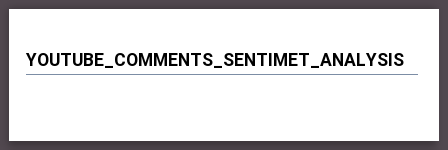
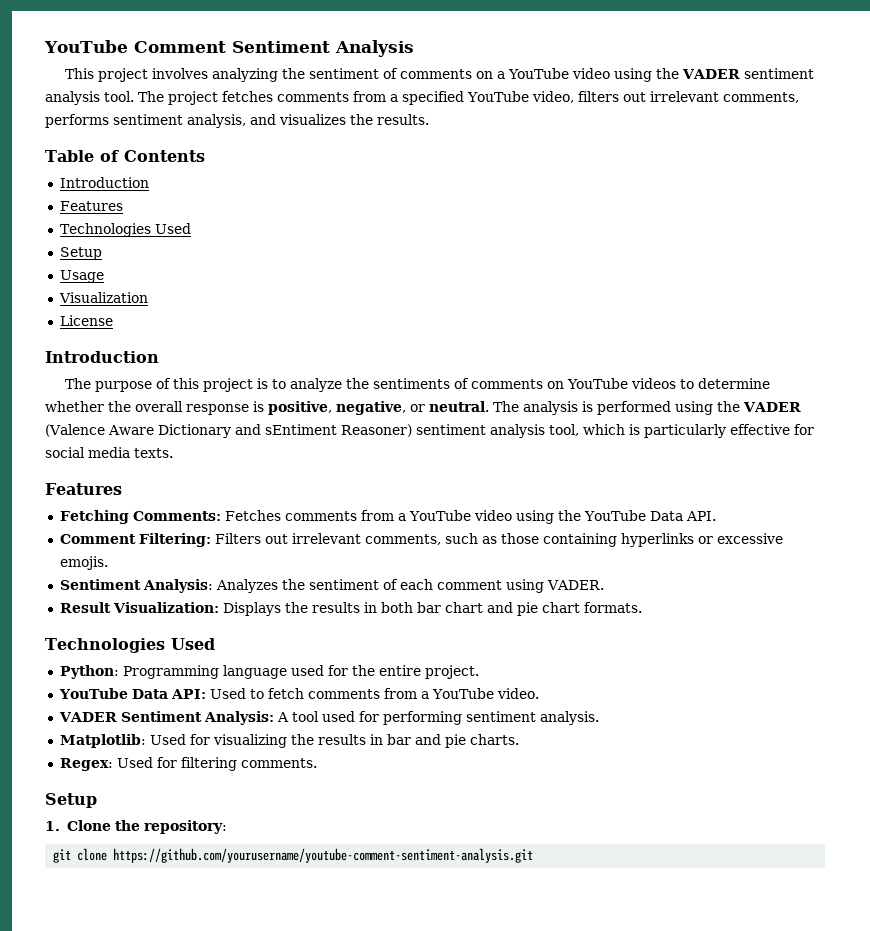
- YOUTUBE_COMMENTS_SENTIMET_ANALYSIS
+ YouTube Comment Sentiment Analysis
+ This project involves analyzing the sentiment of comments on a YouTube video using the VADER sentiment analysis tool. The project fetches comments from a specified YouTube video, filters out irrelevant comments, performs sentiment analysis, and visualizes the results.
+ Table of Contents
+ Introduction
+ Features
+ Technologies Used
+ Setup
+ Usage
+ Visualization
+ License
+ Introduction
+ The purpose of this project is to analyze the sentiments of comments on YouTube videos to determine whether the overall response is positive, negative, or neutral. The analysis is performed using the VADER (Valence Aware Dictionary and sEntiment Reasoner) sentiment analysis tool, which is particularly effective for social media texts.
+ Features
+ Fetching Comments: Fetches comments from a YouTube video using the YouTube Data API.
+ Comment Filtering: Filters out irrelevant comments, such as those containing hyperlinks or excessive emojis.
+ Sentiment Analysis: Analyzes the sentiment of each comment using VADER.
+ Result Visualization: Displays the results in both bar chart and pie chart formats.
+ Technologies Used
+ Python: Programming language used for the entire project.
+ YouTube Data API: Used to fetch comments from a YouTube video.
+ VADER Sentiment Analysis: A tool used for performing sentiment analysis.
+ Matplotlib: Used for visualizing the results in bar and pie charts.
+ Regex: Used for filtering comments.
+ Setup
+ 1. Clone the repository:
+ git clone https://github.com/yourusername/youtube-comment-sentiment-analysis.git

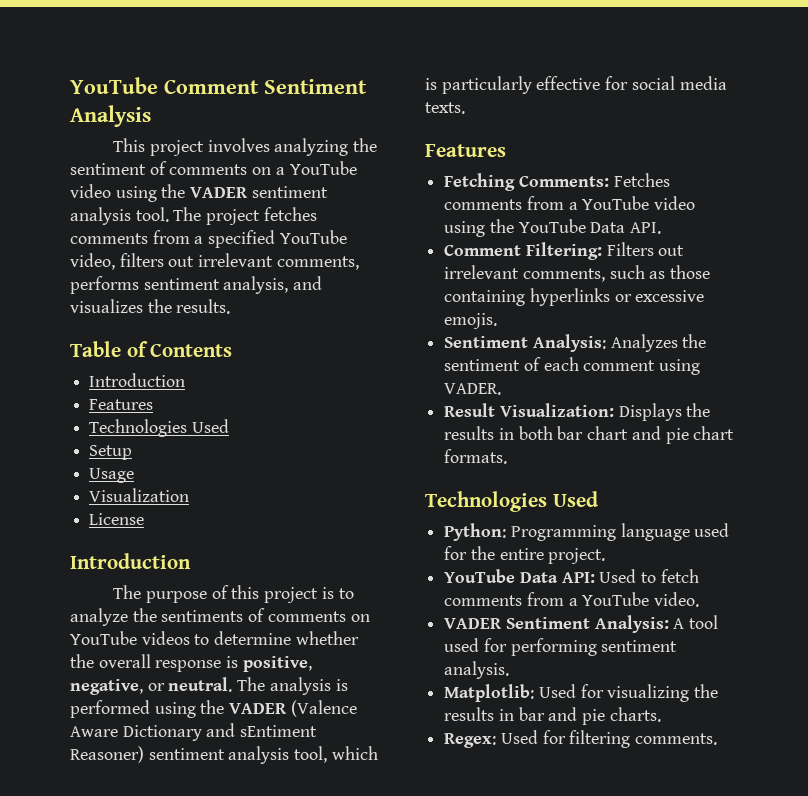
  Regex: Used for filtering comments.
- Setup
- 1. Clone the repository:
- git clone https://github.com/yourusername/youtube-comment-sentiment-analysis.git

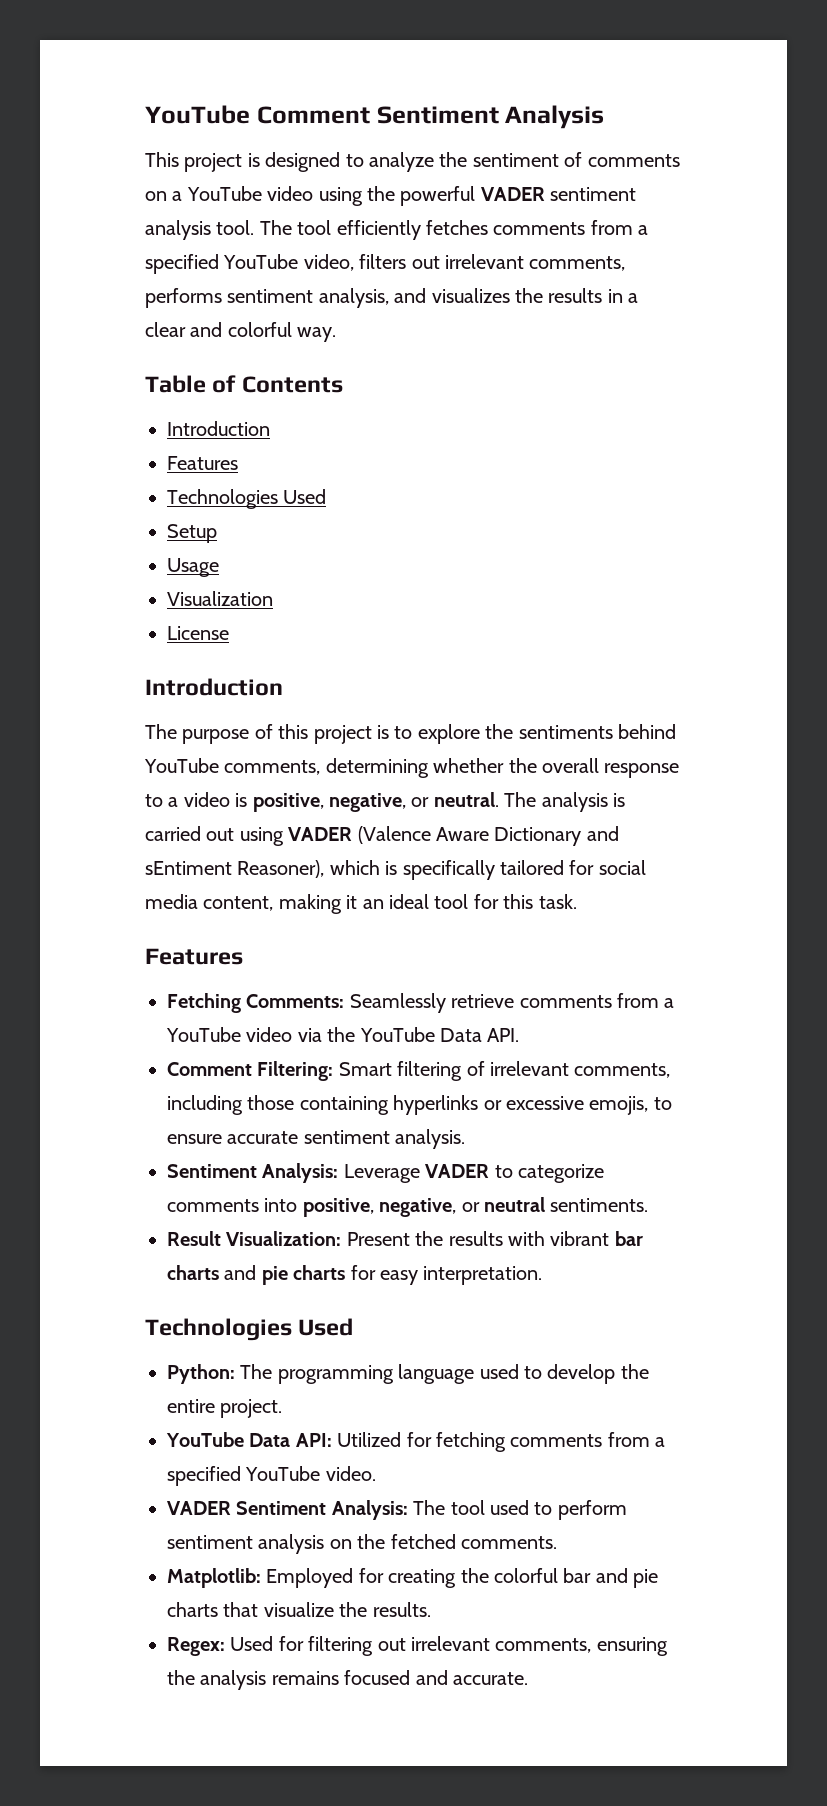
- This project involves analyzing the sentiment of comments on a YouTube video using the VADER sentiment analysis tool.
+ This project is designed to analyze the sentiment of comments on a YouTube video using the powerful VADER sentiment analysis tool.
- The project fetches comments from a specified YouTube video, filters out irrelevant comments, performs sentiment analysis, and visualizes the results.
+ The tool efficiently fetches comments from a specified YouTube video, filters out irrelevant comments, performs sentiment analysis, and visualizes the results in a clear and colorful way.
- The purpose of this project is to analyze the sentiments of comments on YouTube videos to determine whether the overall response is positive, negative, or neutral.
+ The purpose of this project is to explore the sentiments behind YouTube comments, determining whether the overall response to a video is positive, negative, or neutral.
- The analysis is performed using the VADER (Valence Aware Dictionary and sEntiment Reasoner) sentiment analysis tool, which is particularly effective for social media texts.
+ The analysis is carried out using VADER (Valence Aware Dictionary and sEntiment Reasoner), which is specifically tailored for social media content, making it an ideal tool for this task.
- Fetching Comments: Fetches comments from a YouTube video using the YouTube Data API.
+ Fetching Comments: Seamlessly retrieve comments from a YouTube video via the YouTube Data API.
- Comment Filtering: Filters out irrelevant comments, such as those containing hyperlinks or excessive emojis.
- Sentiment Analysis: Analyzes the sentiment of each comment using VADER.
+ Comment Filtering: Smart filtering of irrelevant comments, including those containing hyperlinks or excessive emojis, to ensure accurate sentiment analysis.
+ Sentiment Analysis: Leverage VADER to categorize comments into positive, negative, or neutral sentiments.
- Result Visualization: Displays the results in both bar chart and pie chart formats.
+ Result Visualization: Present the results with vibrant bar charts and pie charts for easy interpretation.
  Technologies Used
- Python: Programming language used for the entire project.
+ Python: The programming language used to develop the entire project.
- YouTube Data API: Used to fetch comments from a YouTube video.
+ YouTube Data API: Utilized for fetching comments from a specified YouTube video.
- VADER Sentiment Analysis: A tool used for performing sentiment analysis.
- Matplotlib: Used for visualizing the results in bar and pie charts.
- Regex: Used for filtering comments.
+ VADER Sentiment Analysis: The tool used to perform sentiment analysis on the fetched comments.
+ Matplotlib: Employed for creating the colorful bar and pie charts that visualize the results.
+ Regex: Used for filtering out irrelevant comments, ensuring the analysis remains focused and accurate.

